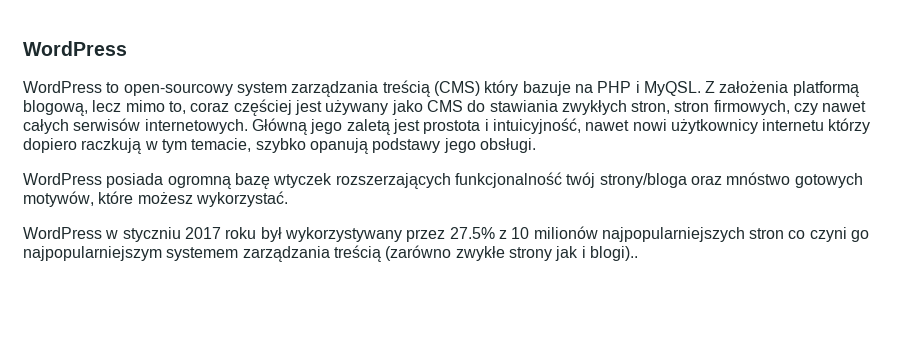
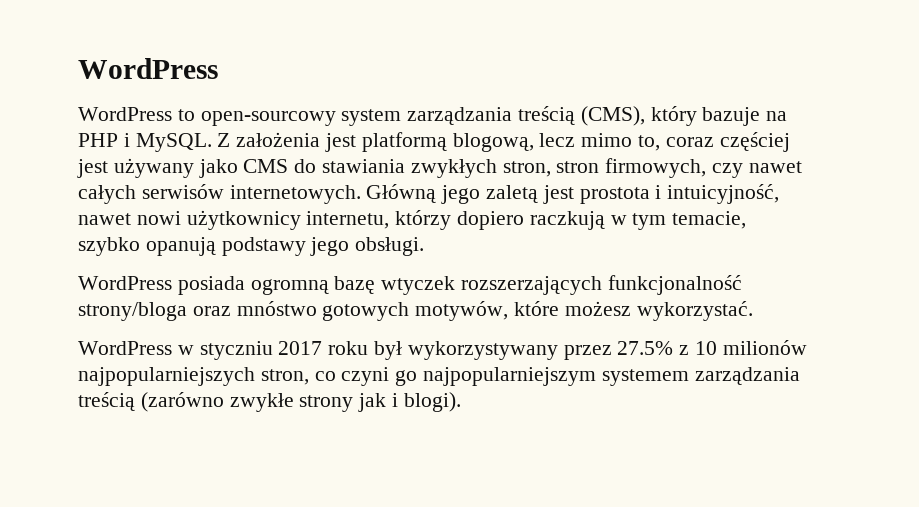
- WordPress to open-sourcowy system zarządzania treścią (CMS) który bazuje na PHP i MyQSL.
+ WordPress to open-sourcowy system zarządzania treścią (CMS), który bazuje na PHP i MySQL.
- Z założenia platformą blogową, lecz mimo to, coraz częściej jest używany jako CMS do stawiania zwykłych stron, stron firmowych, czy nawet całych serwisów internetowych.
+ Z założenia jest platformą blogową, lecz mimo to, coraz częściej jest używany jako CMS do stawiania zwykłych stron, stron firmowych, czy nawet całych serwisów internetowych.
- Główną jego zaletą jest prostota i intuicyjność, nawet nowi użytkownicy internetu którzy dopiero raczkują w tym temacie, szybko opanują podstawy jego obsługi.
+ Główną jego zaletą jest prostota i intuicyjność, nawet nowi użytkownicy internetu, którzy dopiero raczkują w tym temacie, szybko opanują podstawy jego obsługi.
- WordPress posiada ogromną bazę wtyczek rozszerzających funkcjonalność twój strony/bloga oraz mnóstwo gotowych motywów, które możesz wykorzystać.
+ WordPress posiada ogromną bazę wtyczek rozszerzających funkcjonalność strony/bloga oraz mnóstwo gotowych motywów, które możesz wykorzystać.
- WordPress w styczniu 2017 roku był wykorzystywany przez 27.5% z 10 milionów najpopularniejszych stron co czyni go najpopularniejszym systemem zarządzania treścią (zarówno zwykłe strony jak i blogi)..
+ WordPress w styczniu 2017 roku był wykorzystywany przez 27.5% z 10 milionów najpopularniejszych stron, co czyni go najpopularniejszym systemem zarządzania treścią (zarówno zwykłe strony jak i blogi).

